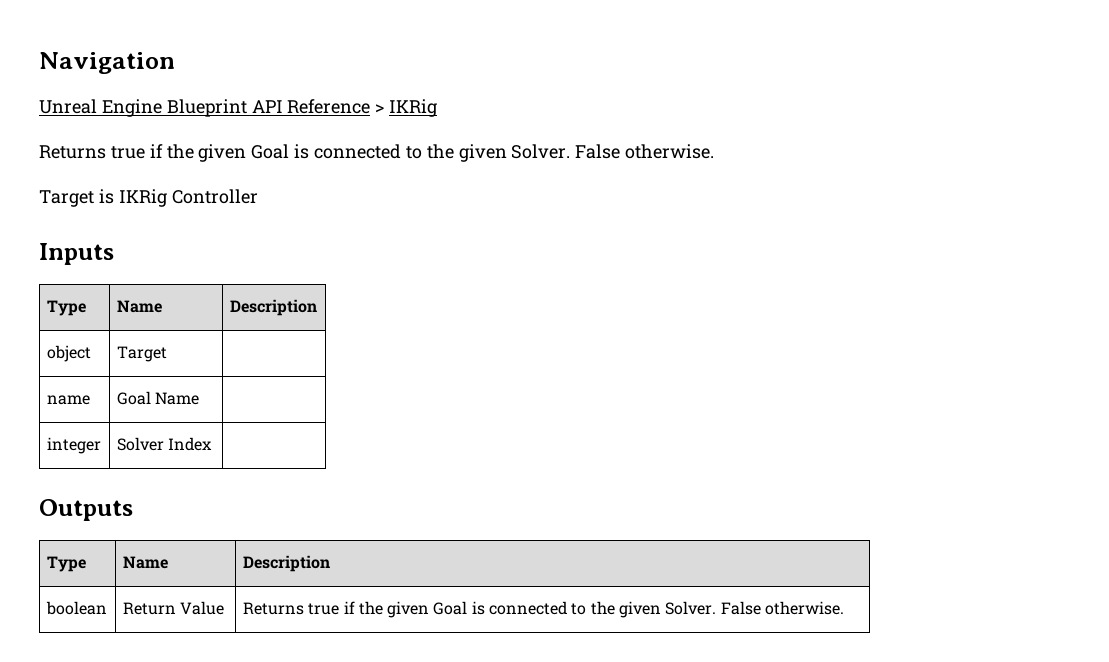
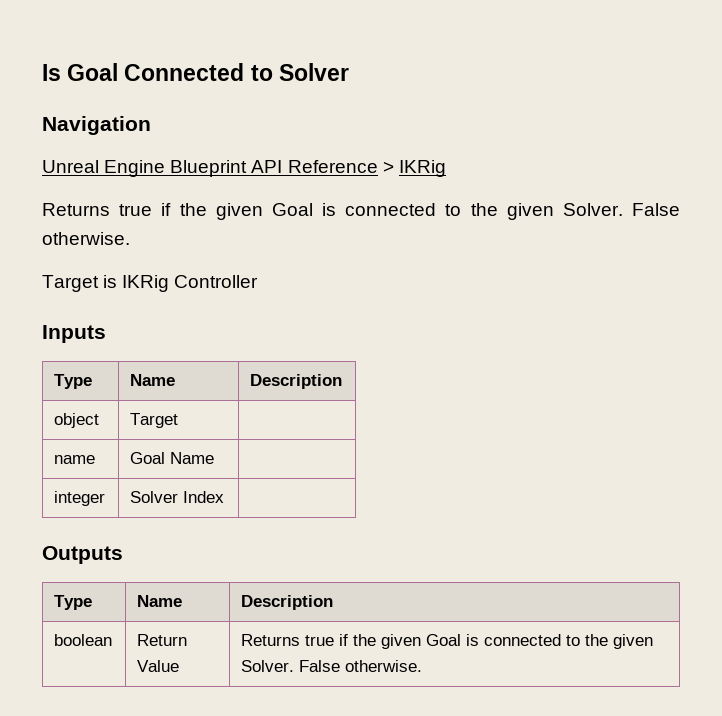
+ Is Goal Connected to Solver

